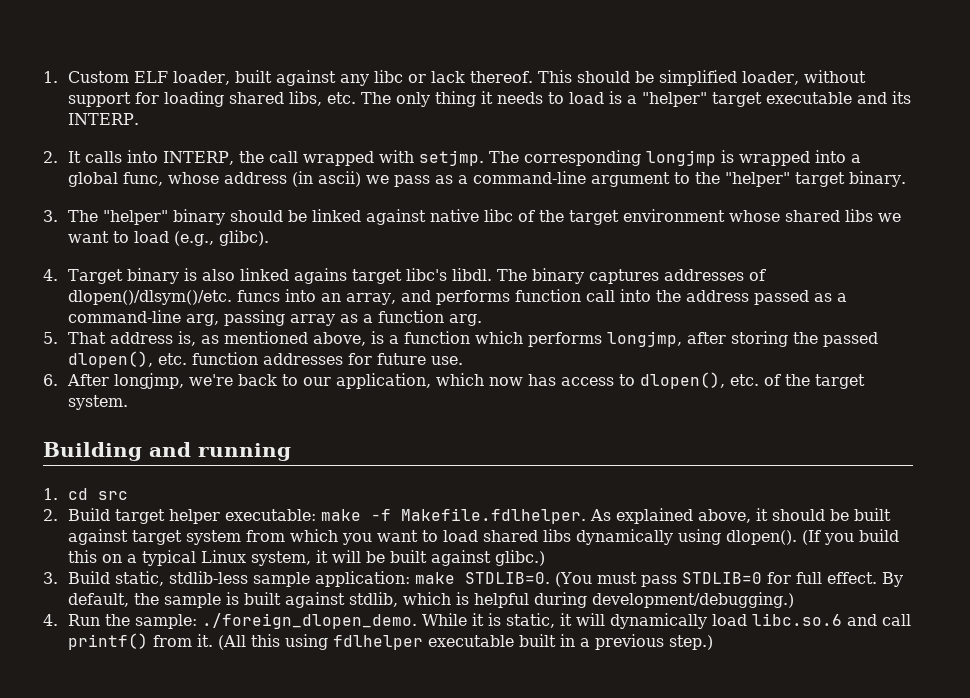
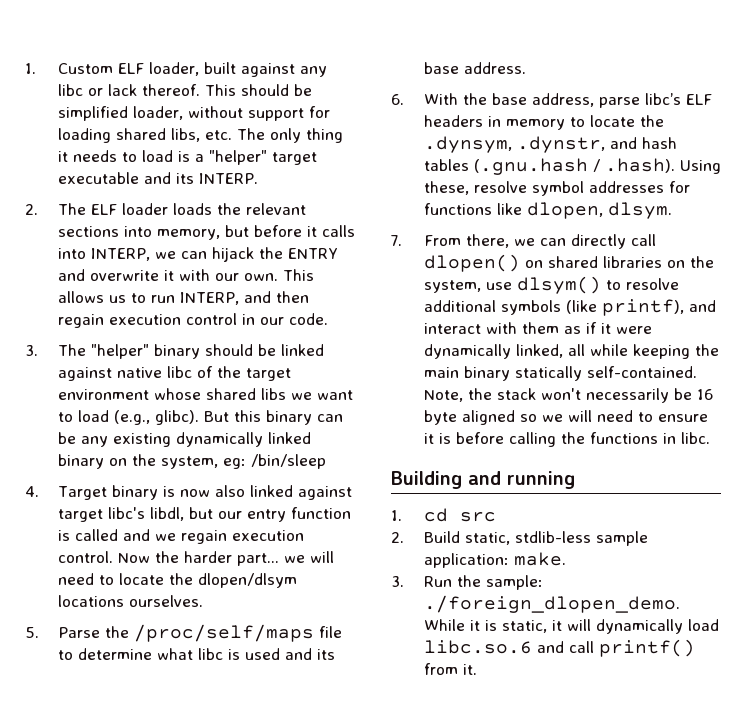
- 2. It calls into INTERP, the call wrapped with setjmp. The corresponding longjmp is wrapped into a global func, whose address (in ascii) we pass as a command-line argument to the "helper" target binary.
+ 2. The ELF loader loads the relevant sections into memory, but before it calls into INTERP, we can hijack the ENTRY and overwrite it with our own. This allows us to run INTERP, and then regain execution control in our code.
+ But this binary can be any existing dynamically linked binary on the system, eg: /bin/sleep
- 4. Target binary is also linked agains target libc's libdl. The binary captures addresses of dlopen()/dlsym()/etc. funcs into an array, and performs function call into the address passed as a command-line arg, passing array as a function arg.
- 5. That address is, as mentioned above, is a function which performs longjmp, after storing the passed dlopen(), etc. function addresses for future use.
- 6. After longjmp, we're back to our application, which now has access to dlopen(), etc. of the target system.
+ 4. Target binary is now also linked against target libc's libdl, but our entry function is called and we regain execution control. Now the harder part... we will need to locate the dlopen/dlsym locations ourselves.
+ 5. Parse the /proc/self/maps file to determine what libc is used and its base address.
+ 6. With the base address, parse libc’s ELF headers in memory to locate the .dynsym, .dynstr, and hash tables (.gnu.hash / .hash). Using these, resolve symbol addresses for functions like dlopen, dlsym.
+ 7. From there, we can directly call dlopen() on shared libraries on the system, use dlsym() to resolve additional symbols (like printf), and interact with them as if it were dynamically linked, all while keeping the main binary statically self-contained. Note, the stack won't necessarily be 16 byte aligned so we will need to ensure it is before calling the functions in libc.
- 2. Build target helper executable: make -f Makefile.fdlhelper. As explained above, it should be built against target system from which you want to load shared libs dynamically using dlopen(). (If you build this on a typical Linux system, it will be built against glibc.)
- 3. Build static, stdlib-less sample application: make STDLIB=0. (You must pass STDLIB=0 for full effect. By default, the sample is built against stdlib, which is helpful during development/debugging.)
- 4. Run the sample: ./foreign_dlopen_demo. While it is static, it will dynamically load libc.so.6 and call printf() from it. (All this using fdlhelper executable built in a previous step.)
+ 2. Build static, stdlib-less sample application: make.
+ 3. Run the sample: ./foreign_dlopen_demo. While it is static, it will dynamically load libc.so.6 and call printf() from it.

